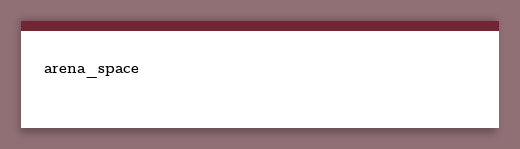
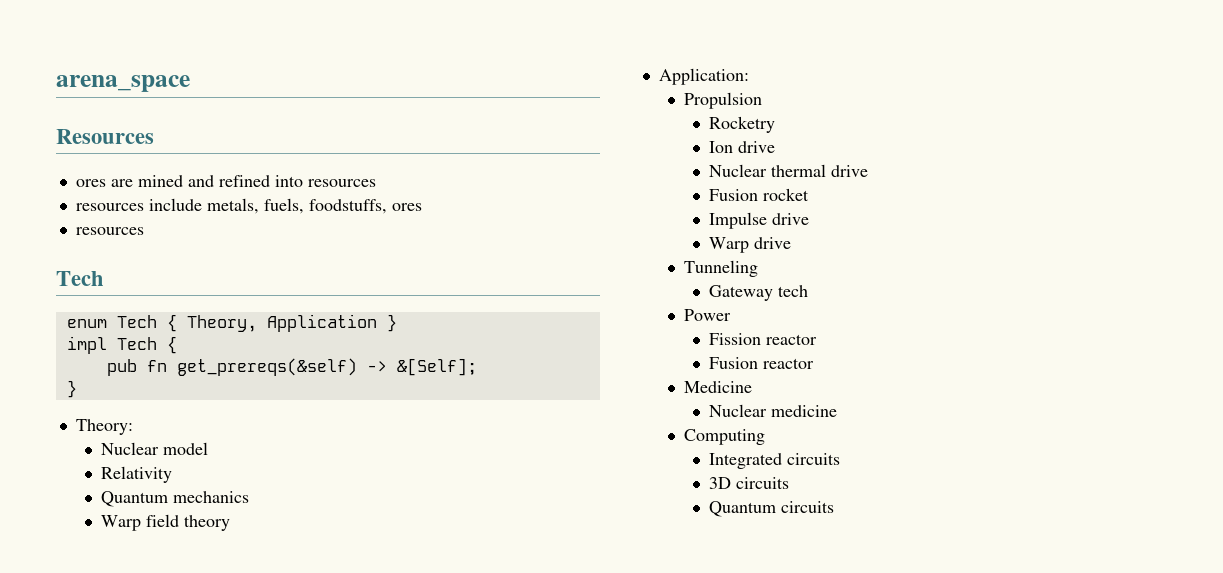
+ Resources
+ ores are mined and refined into resources
+ resources include metals, fuels, foodstuffs, ores
+ resources
+ Tech
+ enum Tech { Theory, Application }
+ impl Tech {
+ pub fn get_prereqs(&self) -> &[Self];
+ }
+ Theory:
+ Nuclear model
+ Relativity
+ Quantum mechanics
+ Warp field theory
+ Application:
+ Propulsion
+ Rocketry
+ Ion drive
+ Nuclear thermal drive
+ Fusion rocket
+ Impulse drive
+ Warp drive
+ Tunneling
+ Gateway tech
+ Power
+ Fission reactor
+ Fusion reactor
+ Medicine
+ Nuclear medicine
+ Computing
+ Integrated circuits
+ 3D circuits
+ Quantum circuits

